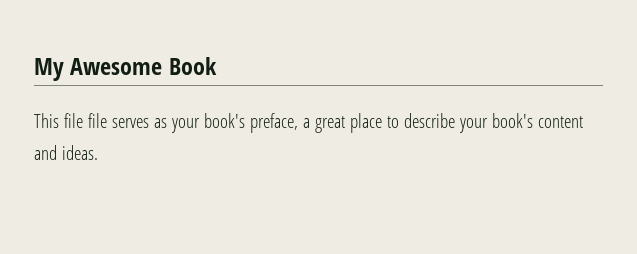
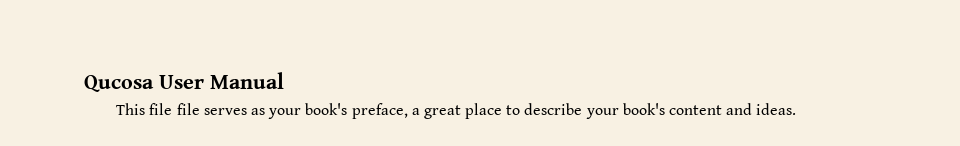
- My Awesome Book
+ Qucosa User Manual

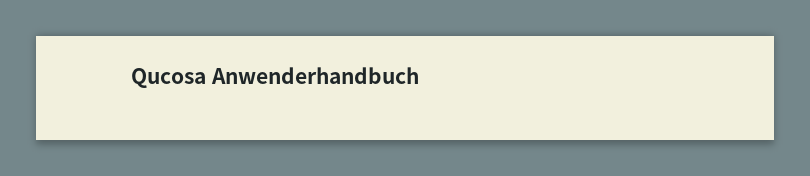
- Qucosa User Manual
- This file file serves as your book's preface, a great place to describe your book's content and ideas.
+ Qucosa Anwenderhandbuch

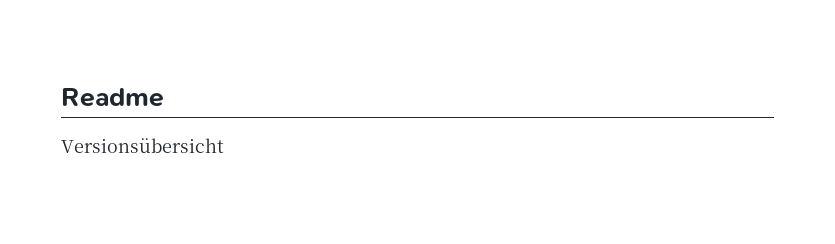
- Qucosa Anwenderhandbuch
+ Readme
+ Versionsübersicht

